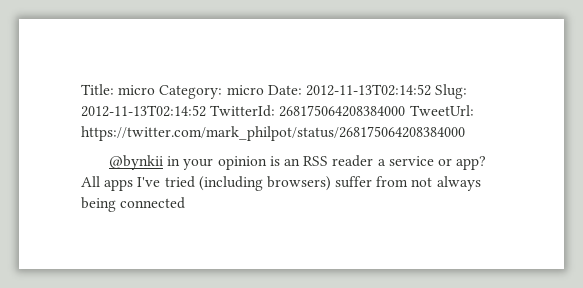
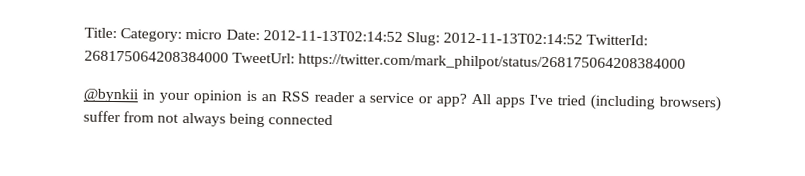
- Title: micro Category: micro Date: 2012-11-13T02:14:52 Slug: 2012-11-13T02:14:52 TwitterId: 268175064208384000 TweetUrl: https://twitter.com/mark_philpot/status/268175064208384000
+ Title: Category: micro Date: 2012-11-13T02:14:52 Slug: 2012-11-13T02:14:52 TwitterId: 268175064208384000 TweetUrl: https://twitter.com/mark_philpot/status/268175064208384000

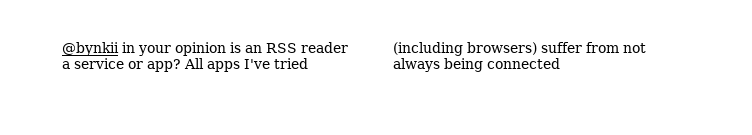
- Title: Category: micro Date: 2012-11-13T02:14:52 Slug: 2012-11-13T02:14:52 TwitterId: 268175064208384000 TweetUrl: https://twitter.com/mark_philpot/status/268175064208384000

